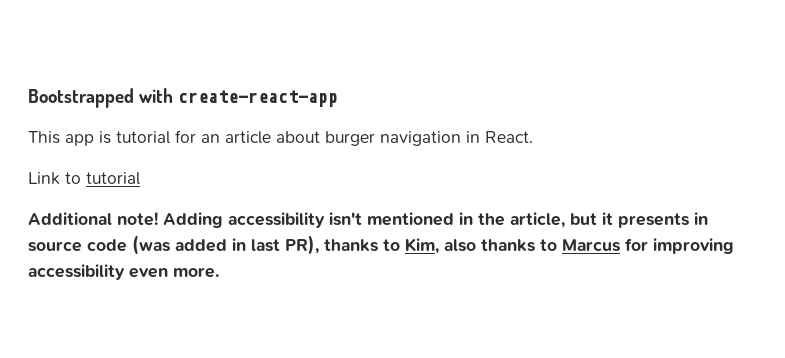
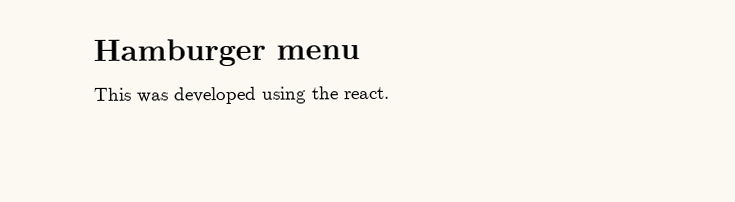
- Bootstrapped with create-react-app
- This app is tutorial for an article about burger navigation in React.
- Link to tutorial
- Additional note! Adding accessibility isn't mentioned in the article, but it presents in source code (was added in last PR), thanks to Kim, also thanks to Marcus for improving accessibility even more.
+ Hamburger menu
+ This was developed using the react.

